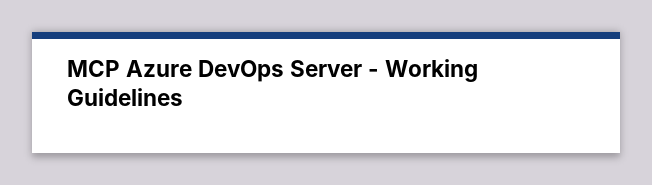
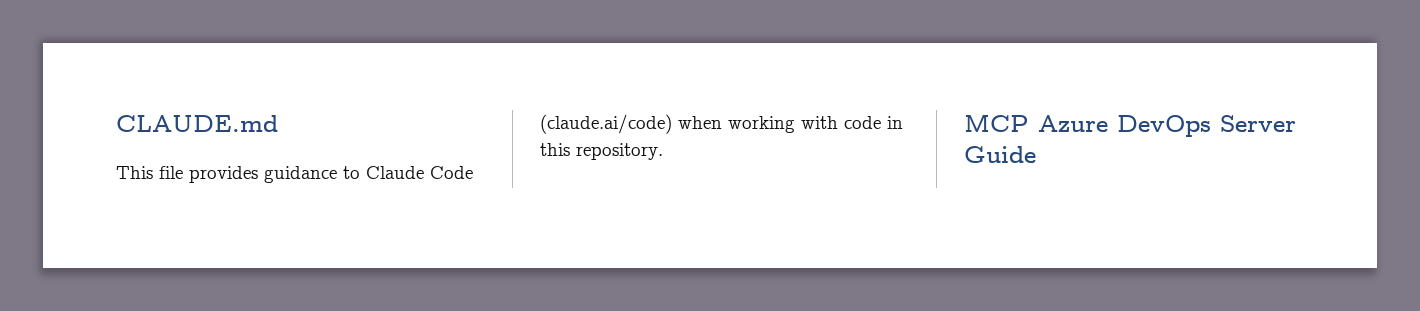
+ CLAUDE.md
+ This file provides guidance to Claude Code (claude.ai/code) when working with code in this repository.
- MCP Azure DevOps Server - Working Guidelines
+ MCP Azure DevOps Server Guide

